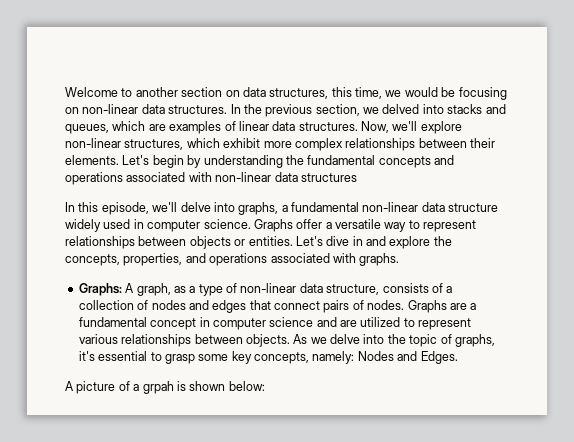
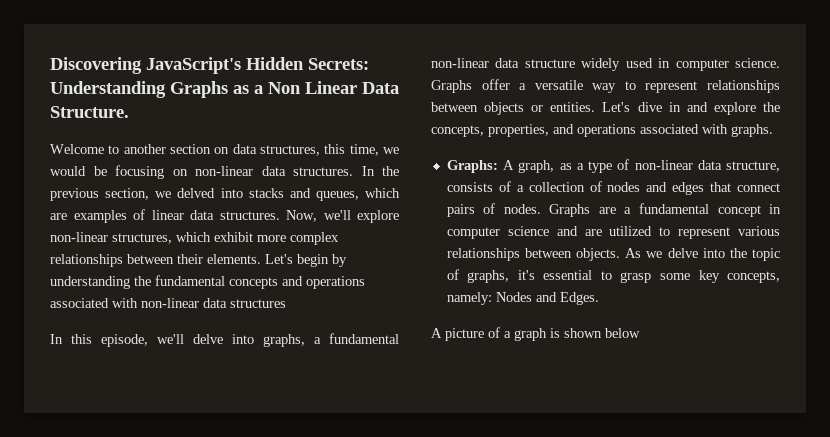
+ Discovering JavaScript's Hidden Secrets: Understanding Graphs as a Non Linear Data Structure.
- A picture of a grpah is shown below:
+ A picture of a graph is shown below

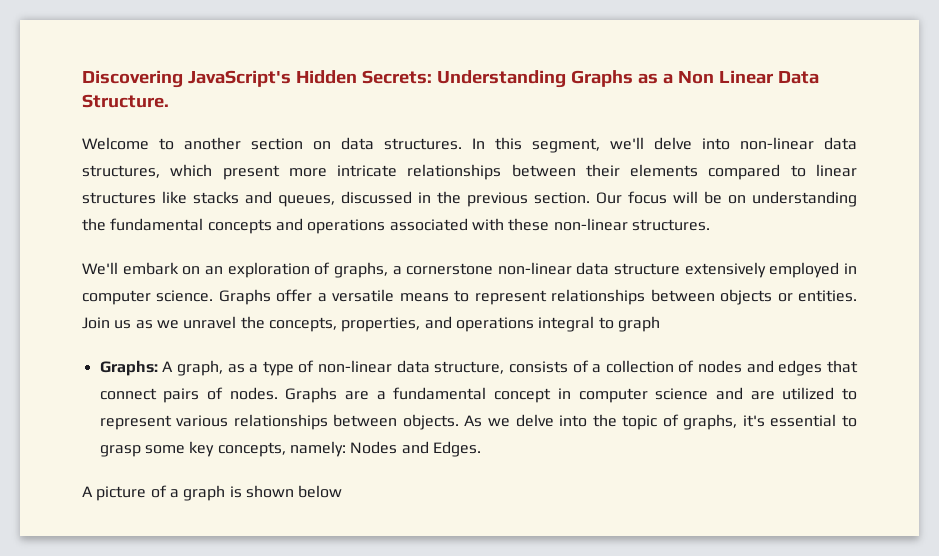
- Welcome to another section on data structures, this time, we would be focusing on non-linear data structures. In the previous section, we delved into stacks and queues, which are examples of linear data structures. Now, we'll explore non-linear structures, which exhibit more complex relationships between their elements. Let's begin by understanding the fundamental concepts and operations associated with non-linear data structures
- In this episode, we'll delve into graphs, a fundamental non-linear data structure widely used in computer science.
+ Welcome to another section on data structures. In this segment, we'll delve into non-linear data structures, which present more intricate relationships between their elements compared to linear structures like stacks and queues, discussed in the previous section. Our focus will be on understanding the fundamental concepts and operations associated with these non-linear structures.
+ We'll embark on an exploration of graphs, a cornerstone non-linear data structure extensively employed in computer science.
- Graphs offer a versatile way to represent relationships between objects or entities.
+ Graphs offer a versatile means to represent relationships between objects or entities.
- Let's dive in and explore the concepts, properties, and operations associated with graphs.
+ Join us as we unravel the concepts, properties, and operations integral to graph

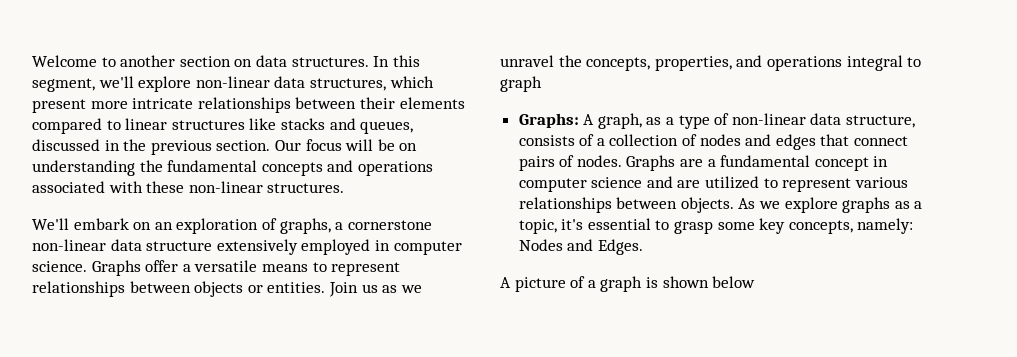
- Discovering JavaScript's Hidden Secrets: Understanding Graphs as a Non Linear Data Structure.
- In this segment, we'll delve into non-linear data structures, which present more intricate relationships between their elements compared to linear structures like stacks and queues, discussed in the previous section.
+ In this segment, we'll explore non-linear data structures, which present more intricate relationships between their elements compared to linear structures like stacks and queues, discussed in the previous section.
- As we delve into the topic of graphs, it's essential to grasp some key concepts, namely: Nodes and Edges.
+ As we explore graphs as a topic, it's essential to grasp some key concepts, namely: Nodes and Edges.

